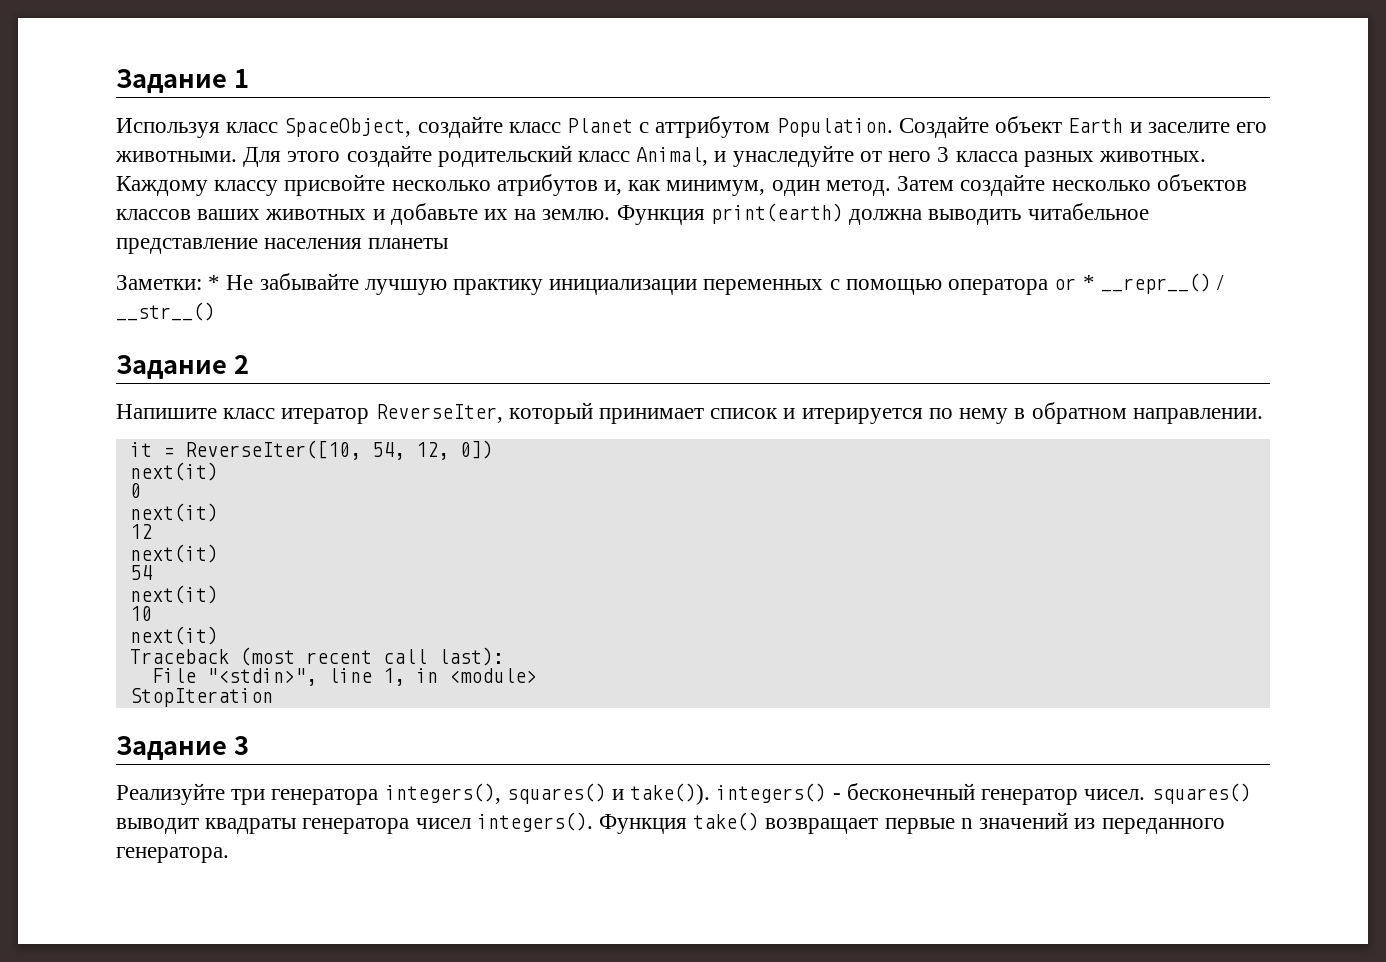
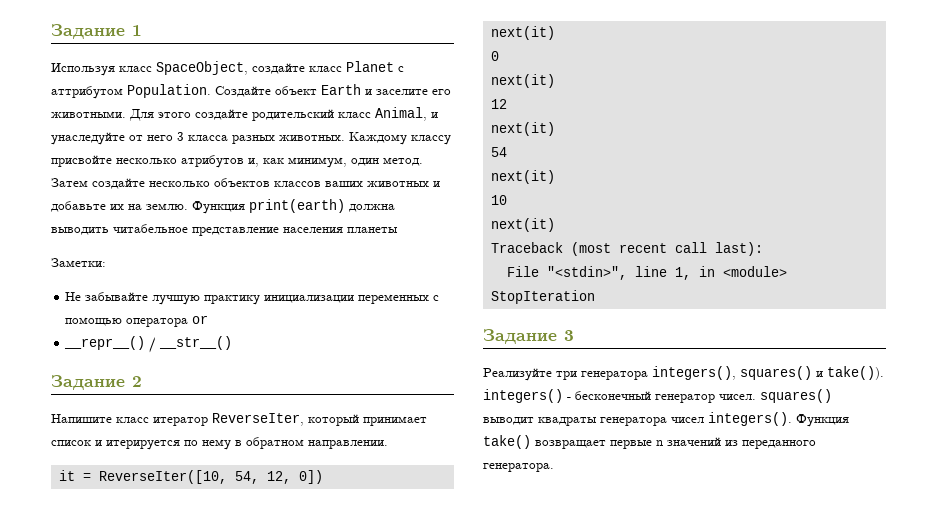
- Заметки: * Не забывайте лучшую практику инициализации переменных с помощью оператора or * __repr__() / __str__()
+ Заметки:
+ Не забывайте лучшую практику инициализации переменных с помощью оператора or
+ __repr__() / __str__()

